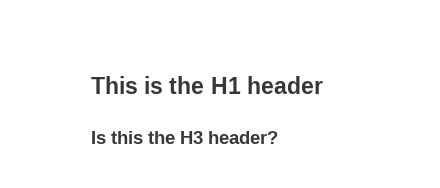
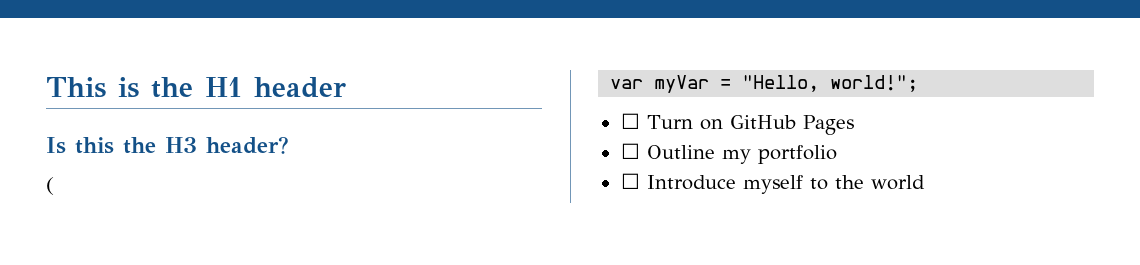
+ (
+ var myVar = "Hello, world!";
+ ☐ Turn on GitHub Pages
+ ☐ Outline my portfolio
+ ☐ Introduce myself to the world

